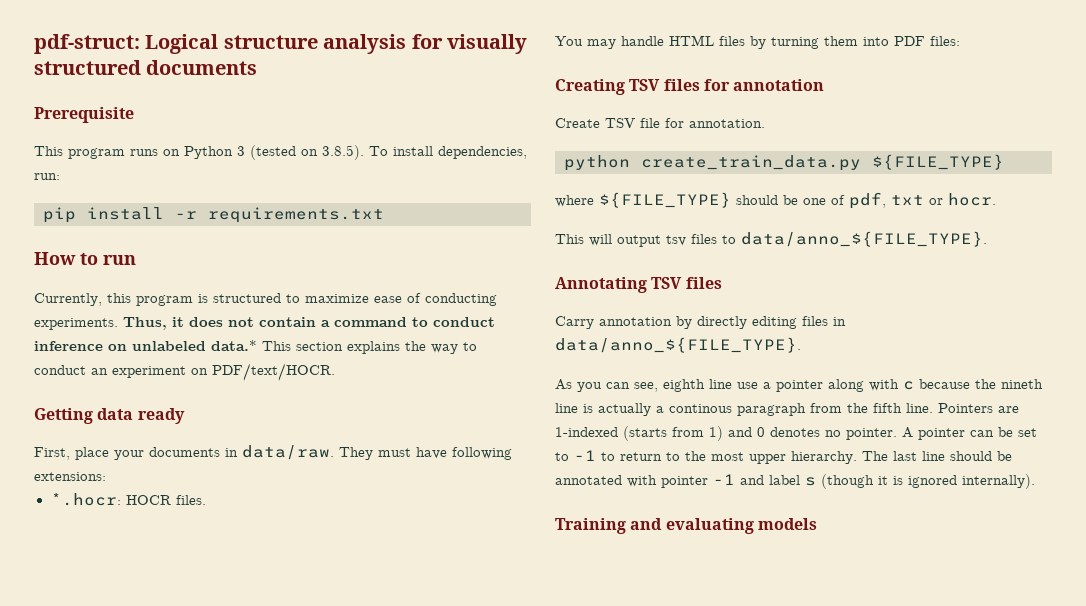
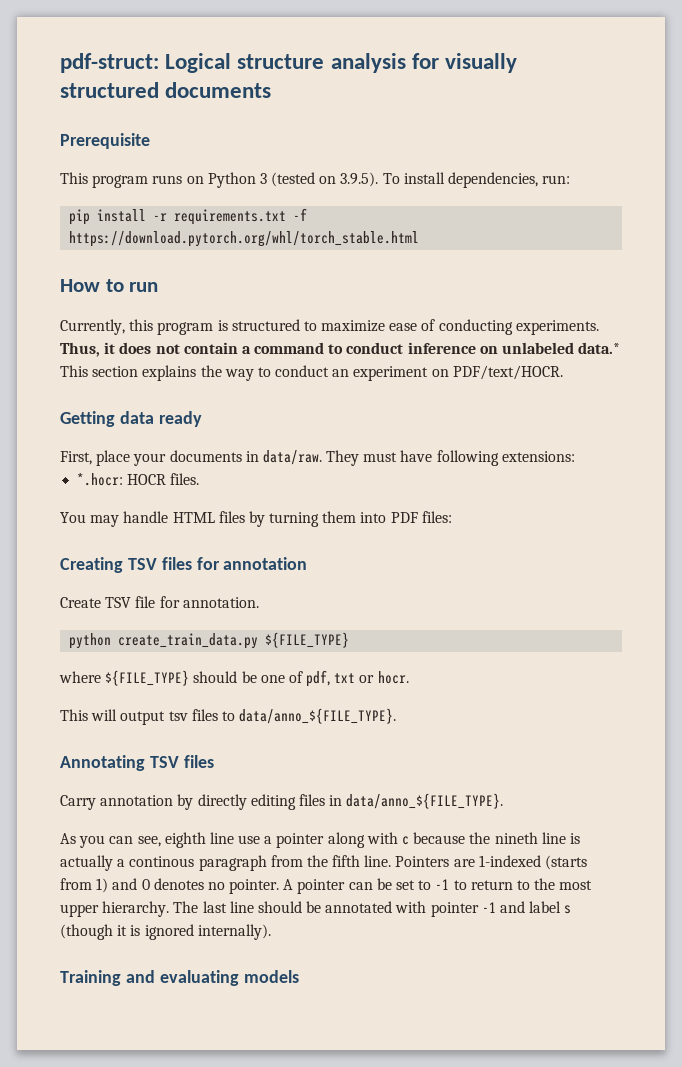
- This program runs on Python 3 (tested on 3.8.5). To install dependencies, run:
+ This program runs on Python 3 (tested on 3.9.5). To install dependencies, run:
- pip install -r requirements.txt
+ pip install -r requirements.txt -f https://download.pytorch.org/whl/torch_stable.html

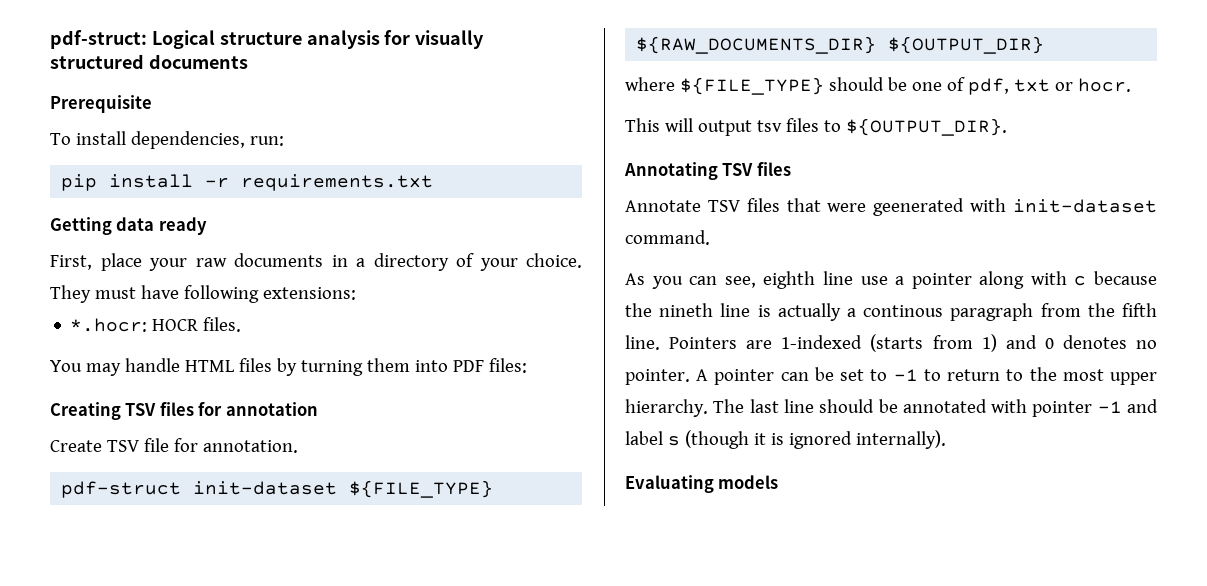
- This program runs on Python 3 (tested on 3.9.5). To install dependencies, run:
+ To install dependencies, run:
- pip install -r requirements.txt -f https://download.pytorch.org/whl/torch_stable.html
- How to run
- Currently, this program is structured to maximize ease of conducting experiments. Thus, it does not contain a command to conduct inference on unlabeled data.* This section explains the way to conduct an experiment on PDF/text/HOCR.
+ pip install -r requirements.txt
- First, place your documents in data/raw.
+ First, place your raw documents in a directory of your choice.
- python create_train_data.py ${FILE_TYPE}
+ pdf-struct init-dataset ${FILE_TYPE} ${RAW_DOCUMENTS_DIR} ${OUTPUT_DIR}
- This will output tsv files to data/anno_${FILE_TYPE}.
+ This will output tsv files to ${OUTPUT_DIR}.
- Carry annotation by directly editing files in data/anno_${FILE_TYPE}.
+ Annotate TSV files that were geenerated with init-dataset command.
- Training and evaluating models
+ Evaluating models

